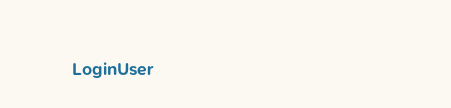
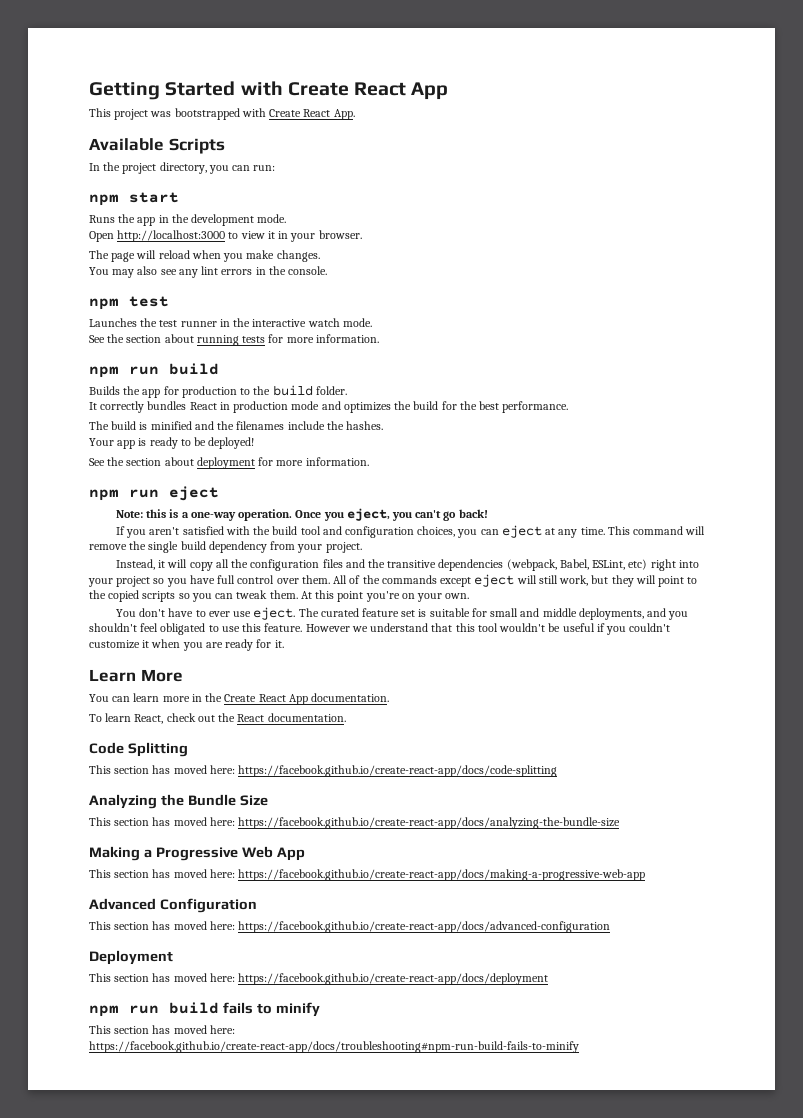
- LoginUser
+ Getting Started with Create React App
+ This project was bootstrapped with Create React App.
+ Available Scripts
+ In the project directory, you can run:
+ npm start
+ Runs the app in the development mode.
+ Open http://localhost:3000 to view it in your browser.
+ The page will reload when you make changes.
+ You may also see any lint errors in the console.
+ npm test
+ Launches the test runner in the interactive watch mode.
+ See the section about running tests for more information.
+ npm run build
+ Builds the app for production to the build folder.
+ It correctly bundles React in production mode and optimizes the build for the best performance.
+ The build is minified and the filenames include the hashes.
+ Your app is ready to be deployed!
+ See the section about deployment for more information.
+ npm run eject
+ Note: this is a one-way operation. Once you eject, you can't go back!
+ If you aren't satisfied with the build tool and configuration choices, you can eject at any time. This command will remove the single build dependency from your project.
+ Instead, it will copy all the configuration files and the transitive dependencies (webpack, Babel, ESLint, etc) right into your project so you have full control over them. All of the commands except eject will still work, but they will point to the copied scripts so you can tweak them. At this point you're on your own.
+ You don't have to ever use eject. The curated feature set is suitable for small and middle deployments, and you shouldn't feel obligated to use this feature. However we understand that this tool wouldn't be useful if you couldn't customize it when you are ready for it.
+ Learn More
+ You can learn more in the Create React App documentation.
+ To learn React, check out the React documentation.
+ Code Splitting
+ This section has moved here: https://facebook.github.io/create-react-app/docs/code-splitting
+ Analyzing the Bundle Size
+ This section has moved here: https://facebook.github.io/create-react-app/docs/analyzing-the-bundle-size
+ Making a Progressive Web App
+ This section has moved here: https://facebook.github.io/create-react-app/docs/making-a-progressive-web-app
+ Advanced Configuration
+ This section has moved here: https://facebook.github.io/create-react-app/docs/advanced-configuration
+ Deployment
+ This section has moved here: https://facebook.github.io/create-react-app/docs/deployment
+ npm run build fails to minify
+ This section has moved here: https://facebook.github.io/create-react-app/docs/troubleshooting#npm-run-build-fails-to-minify

